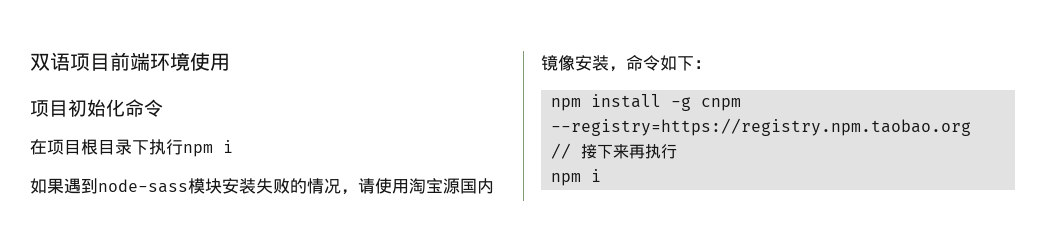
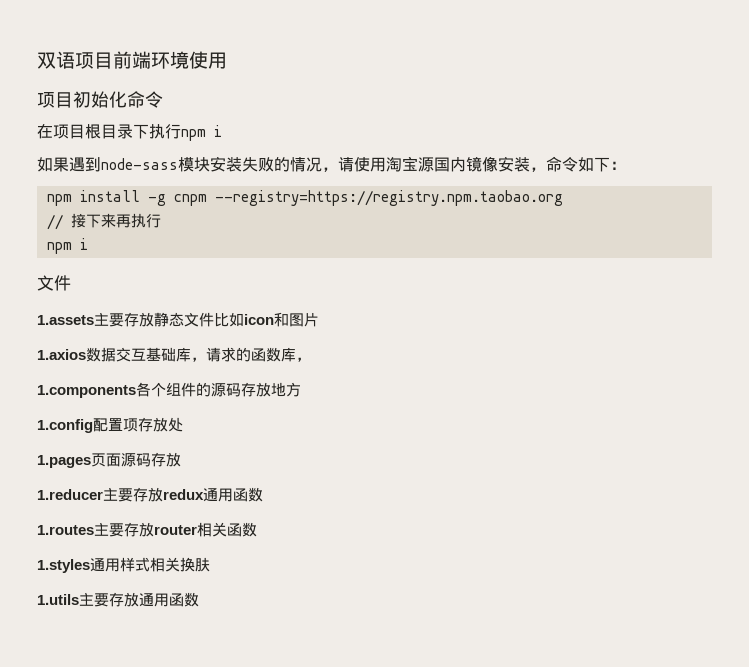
  // 接下来再执行
  npm i
+ 文件
+ 1.assets主要存放静态文件比如icon和图片
+ 1.axios数据交互基础库，请求的函数库，
+ 1.components各个组件的源码存放地方
+ 1.config配置项存放处
+ 1.pages页面源码存放
+ 1.reducer主要存放redux通用函数
+ 1.routes主要存放router相关函数
+ 1.styles通用样式相关换肤
+ 1.utils主要存放通用函数

